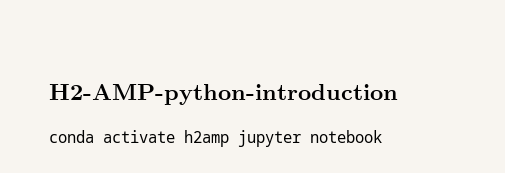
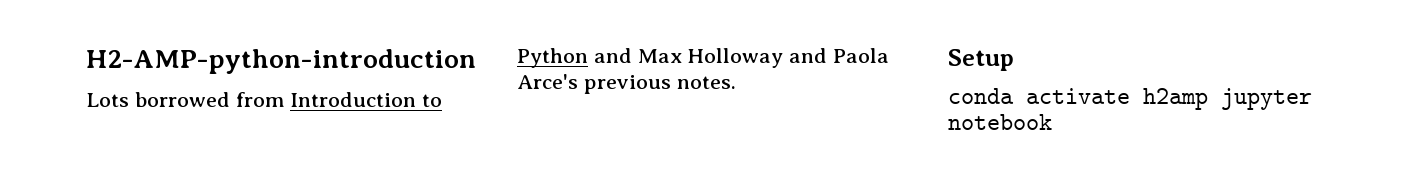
+ Lots borrowed from Introduction to Python and Max Holloway and Paola Arce's previous notes.
+ Setup

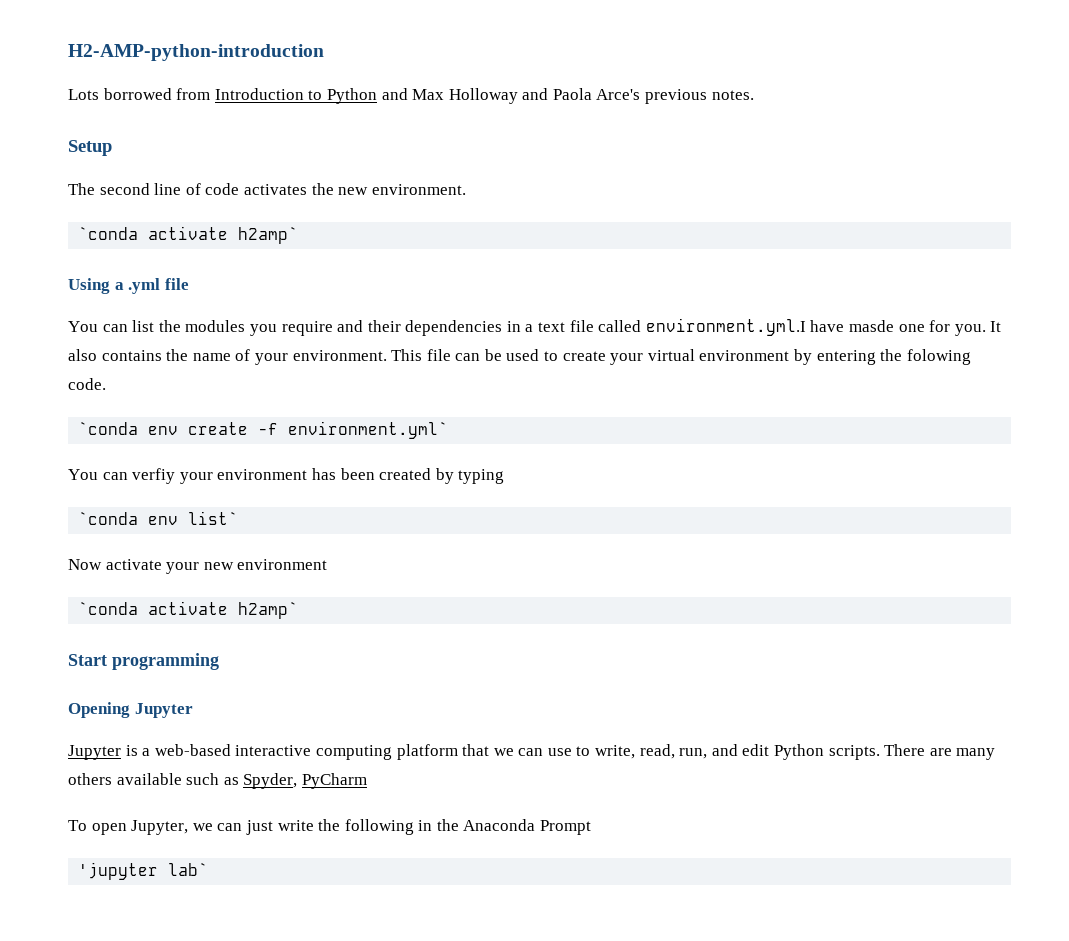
- conda activate h2amp jupyter notebook
+ The second line of code activates the new environment.
+ `conda activate h2amp`
+ Using a .yml file
+ You can list the modules you require and their dependencies in a text file called environment.yml.I have masde one for you. It also contains the name of your environment. This file can be used to create your virtual environment by entering the folowing code.
+ `conda env create -f environment.yml`
+ You can verfiy your environment has been created by typing
+ `conda env list`
+ Now activate your new environment
+ `conda activate h2amp`
+ Start programming
+ Opening Jupyter
+ Jupyter is a web-based interactive computing platform that we can use to write, read, run, and edit Python scripts. There are many others available such as Spyder, PyCharm
+ To open Jupyter, we can just write the following in the Anaconda Prompt
+ 'jupyter lab`

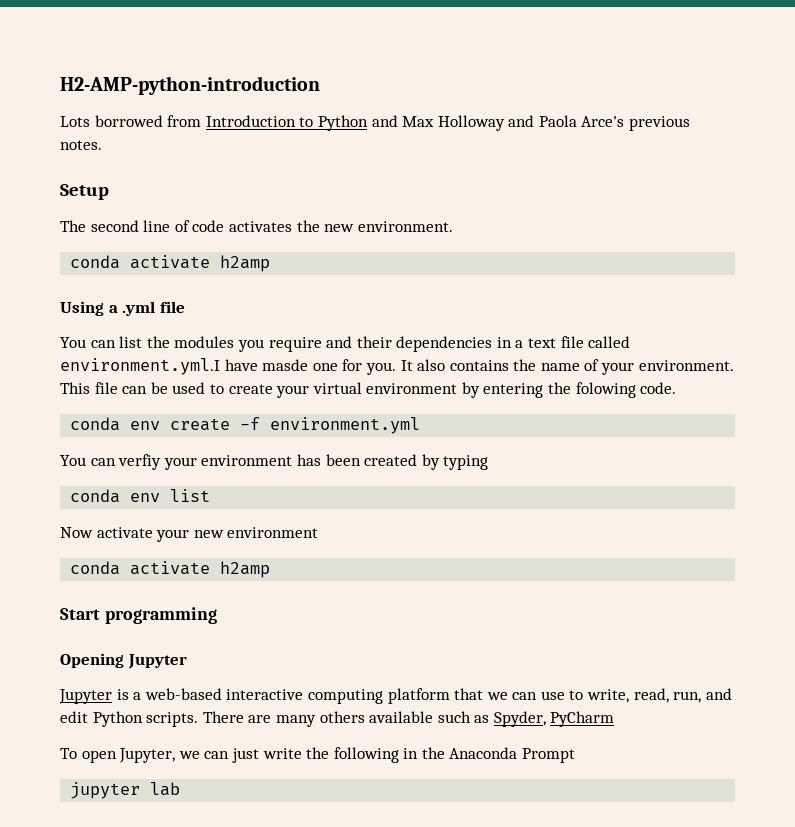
  The second line of code activates the new environment.
- `conda activate h2amp`
+ conda activate h2amp
- `conda env create -f environment.yml`
+ conda env create -f environment.yml
- `conda env list`
+ conda env list
  Now activate your new environment
- `conda activate h2amp`
+ conda activate h2amp
- 'jupyter lab`
+ jupyter lab

